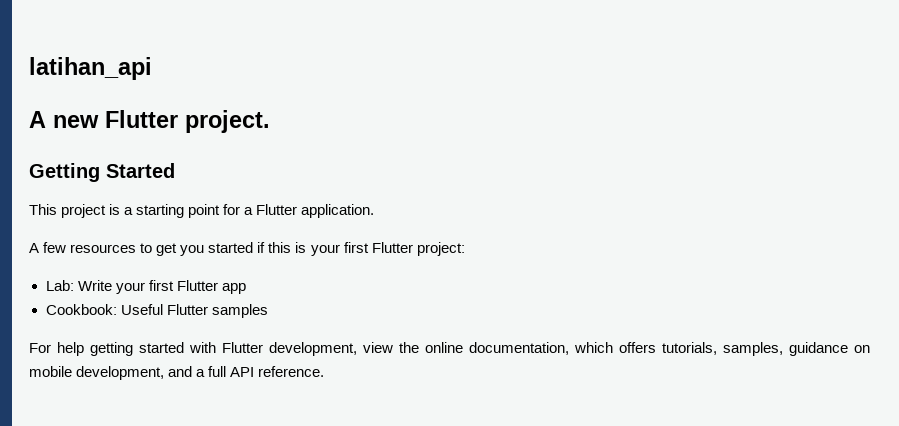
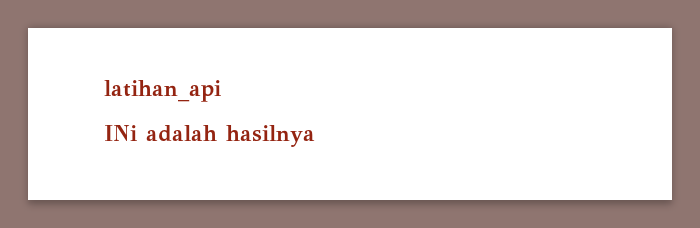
- A new Flutter project.
- Getting Started
- This project is a starting point for a Flutter application.
- A few resources to get you started if this is your first Flutter project:
- Lab: Write your first Flutter app
- Cookbook: Useful Flutter samples
- For help getting started with Flutter development, view the online documentation, which offers tutorials, samples, guidance on mobile development, and a full API reference.
+ INi adalah hasilnya

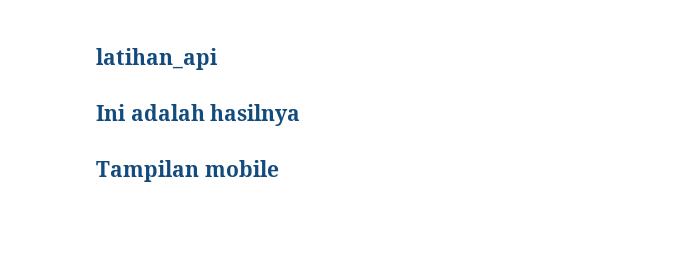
- INi adalah hasilnya
+ Ini adalah hasilnya
+ Tampilan mobile

